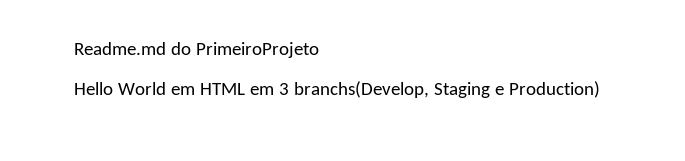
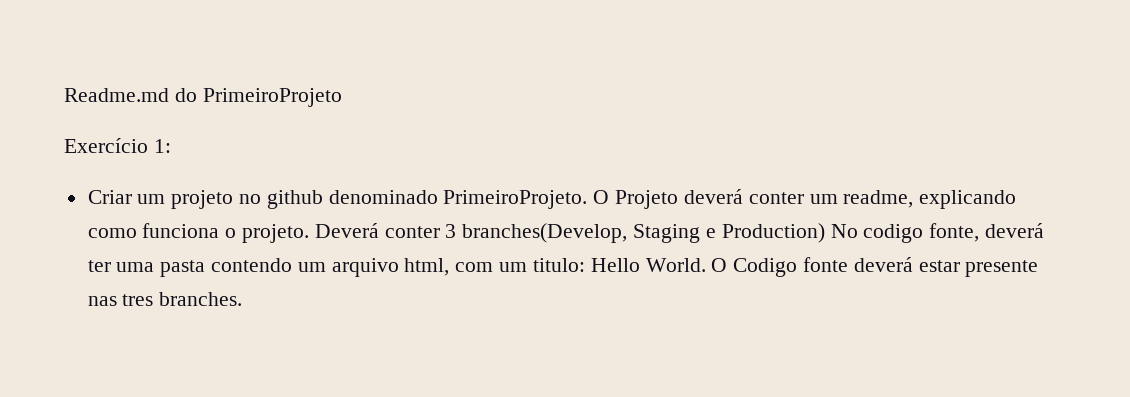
- Hello World em HTML em 3 branchs(Develop, Staging e Production)
+ Exercício 1:
+ Criar um projeto no github denominado PrimeiroProjeto. O Projeto deverá conter um readme, explicando como funciona o projeto. Deverá conter 3 branches(Develop, Staging e Production) No codigo fonte, deverá ter uma pasta contendo um arquivo html, com um titulo: Hello World. O Codigo fonte deverá estar presente nas tres branches.

